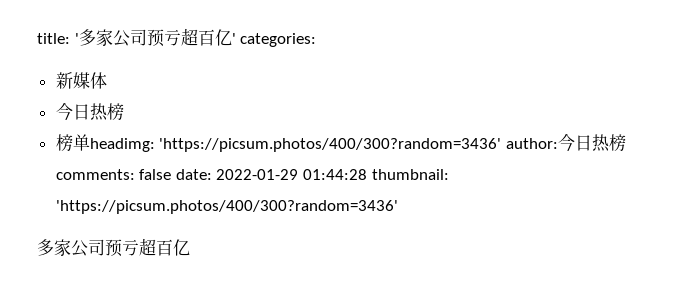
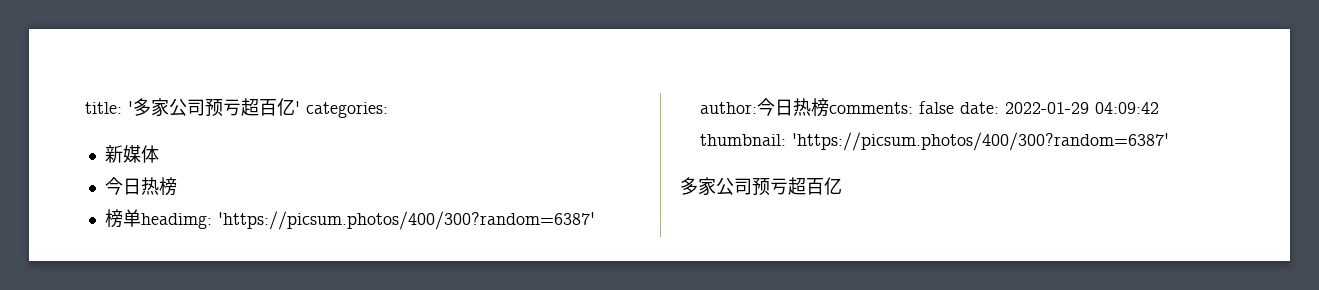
- 榜单headimg: 'https://picsum.photos/400/300?random=3436' author:今日热榜comments: false date: 2022-01-29 01:44:28 thumbnail: 'https://picsum.photos/400/300?random=3436'
+ 榜单headimg: 'https://picsum.photos/400/300?random=6387' author:今日热榜comments: false date: 2022-01-29 04:09:42 thumbnail: 'https://picsum.photos/400/300?random=6387'

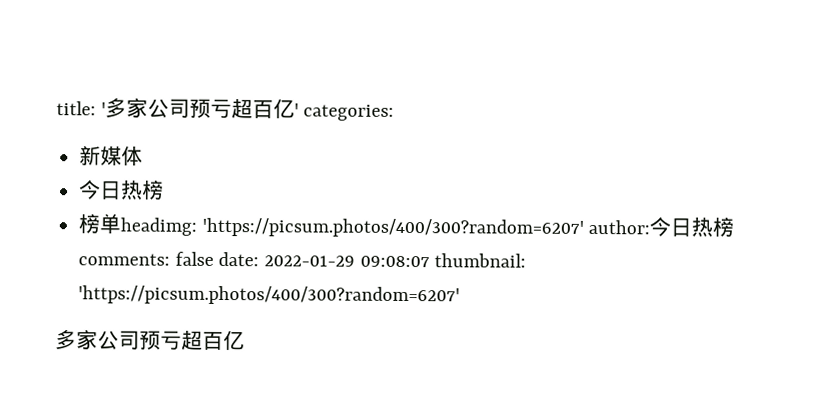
- 榜单headimg: 'https://picsum.photos/400/300?random=6387' author:今日热榜comments: false date: 2022-01-29 04:09:42 thumbnail: 'https://picsum.photos/400/300?random=6387'
+ 榜单headimg: 'https://picsum.photos/400/300?random=6207' author:今日热榜comments: false date: 2022-01-29 09:08:07 thumbnail: 'https://picsum.photos/400/300?random=6207'

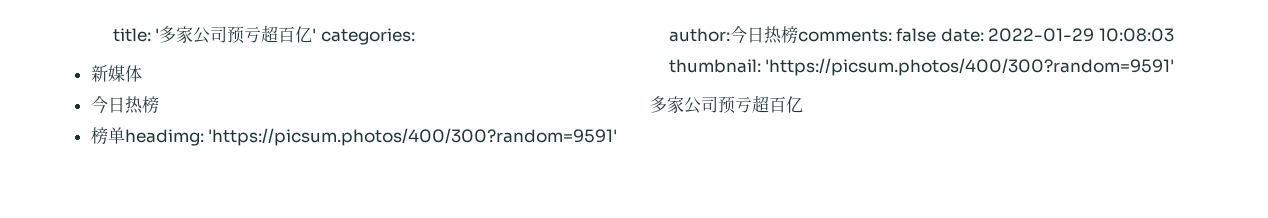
- 榜单headimg: 'https://picsum.photos/400/300?random=6207' author:今日热榜comments: false date: 2022-01-29 09:08:07 thumbnail: 'https://picsum.photos/400/300?random=6207'
+ 榜单headimg: 'https://picsum.photos/400/300?random=9591' author:今日热榜comments: false date: 2022-01-29 10:08:03 thumbnail: 'https://picsum.photos/400/300?random=9591'

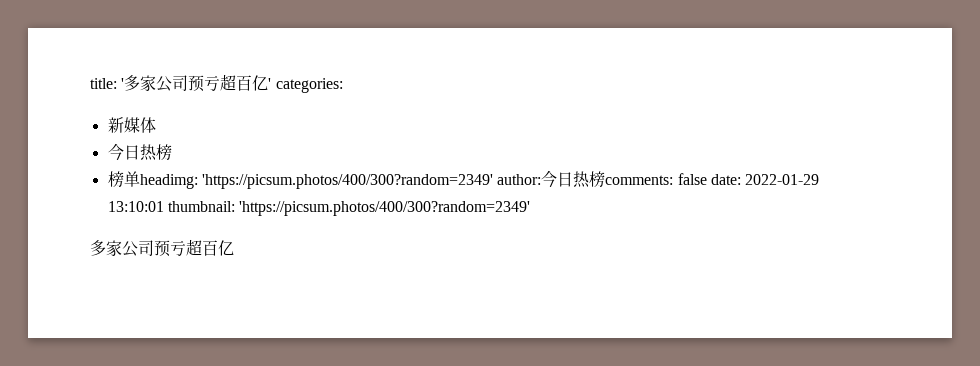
- 榜单headimg: 'https://picsum.photos/400/300?random=9591' author:今日热榜comments: false date: 2022-01-29 10:08:03 thumbnail: 'https://picsum.photos/400/300?random=9591'
+ 榜单headimg: 'https://picsum.photos/400/300?random=2349' author:今日热榜comments: false date: 2022-01-29 13:10:01 thumbnail: 'https://picsum.photos/400/300?random=2349'

